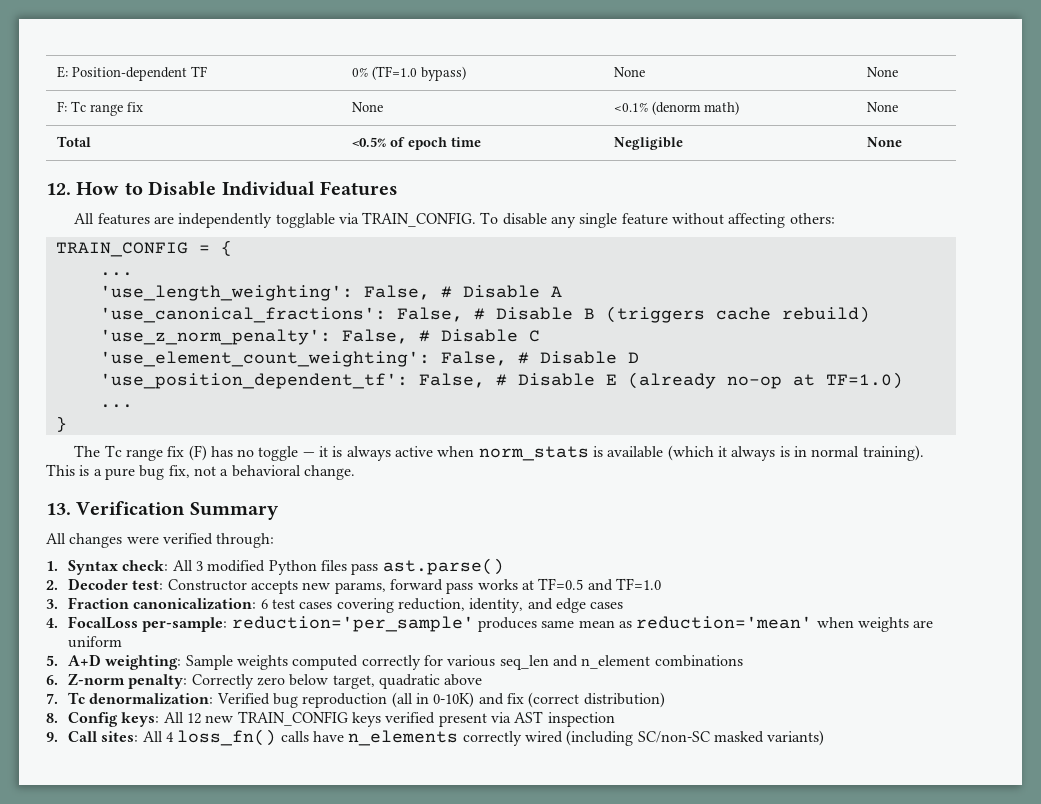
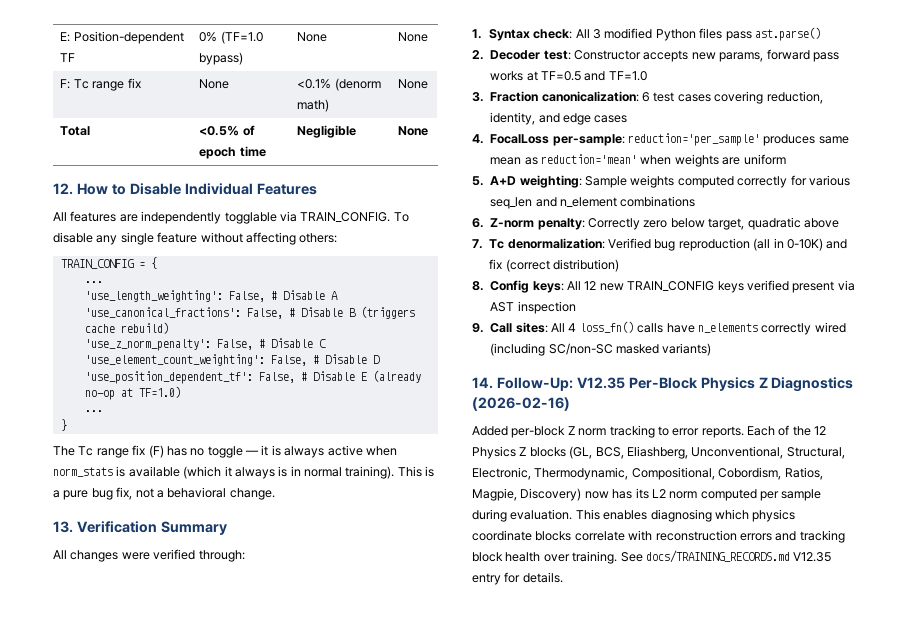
+ 14. Follow-Up: V12.35 Per-Block Physics Z Diagnostics (2026-02-16)
+ Added per-block Z norm tracking to error reports. Each of the 12 Physics Z blocks (GL, BCS, Eliashberg, Unconventional, Structural, Electronic, Thermodynamic, Compositional, Cobordism, Ratios, Magpie, Discovery) now has its L2 norm computed per sample during evaluation. This enables diagnosing which physics coordinate blocks correlate with reconstruction errors and tracking block health over training. See docs/TRAINING_RECORDS.md V12.35 entry for details.

